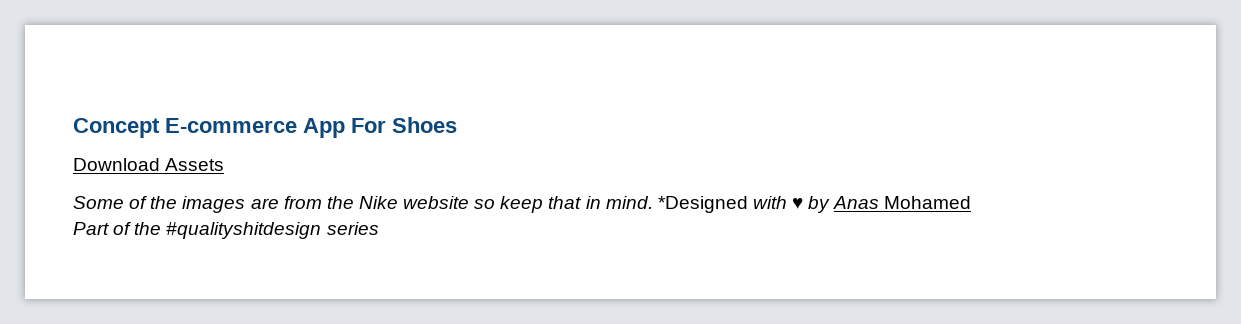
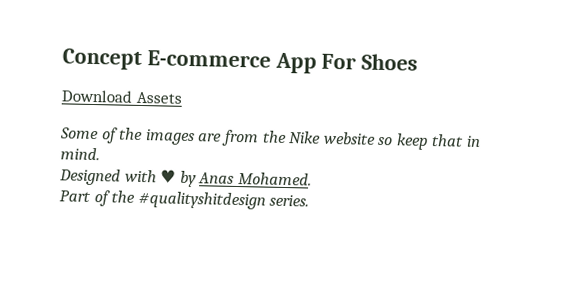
- Some of the images are from the Nike website so keep that in mind. *Designed with ♥ by Anas Mohamed
+ Some of the images are from the Nike website so keep that in mind.
+ Designed with ♥ by Anas Mohamed.
- Part of the #qualityshitdesign series
+ Part of the #qualityshitdesign series.

